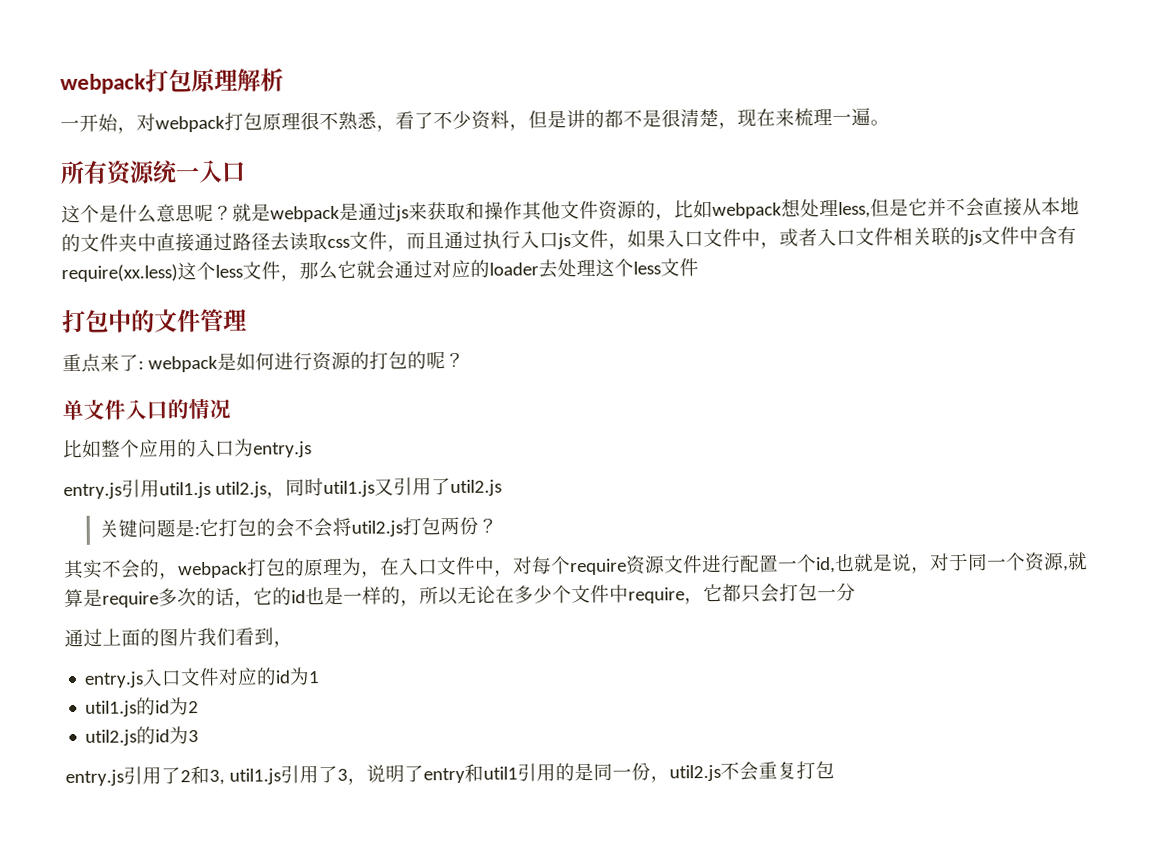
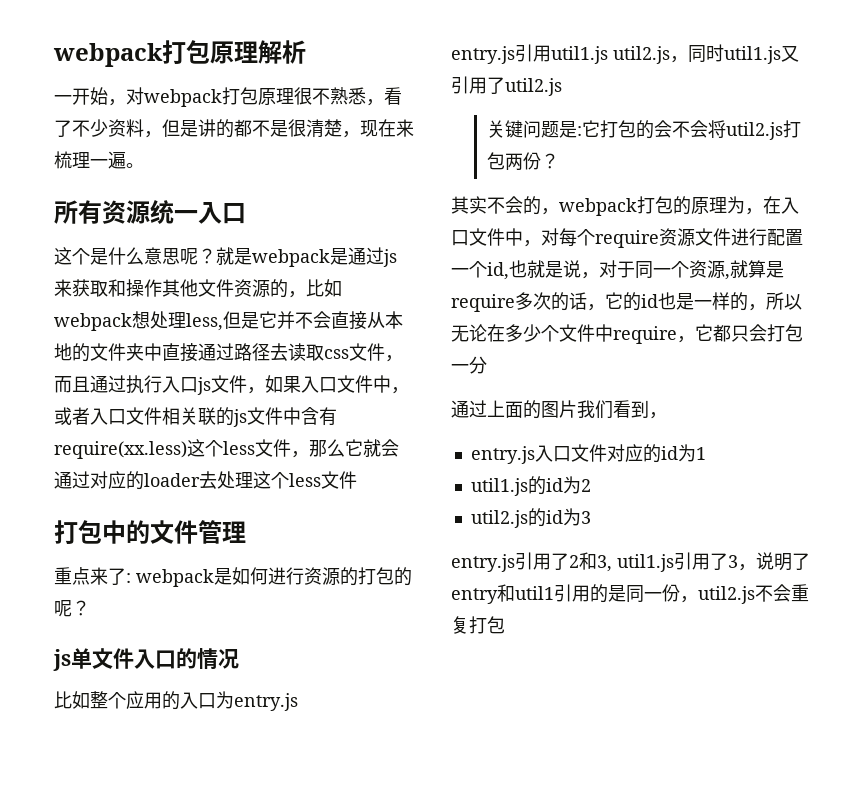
- 单文件入口的情况
+ js单文件入口的情况

